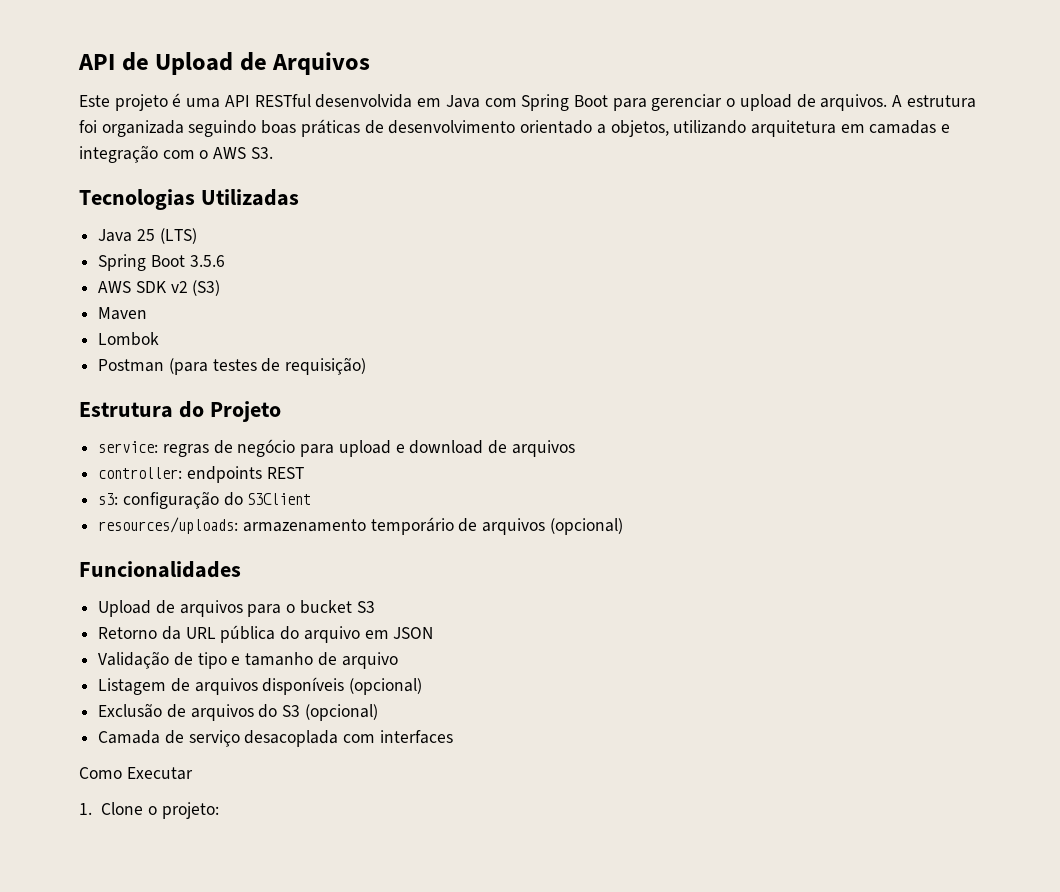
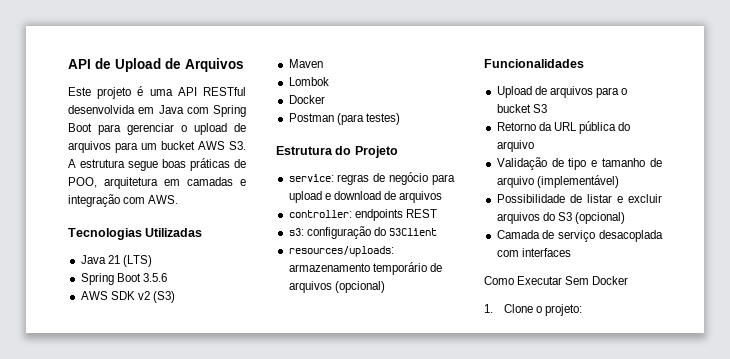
- Este projeto é uma API RESTful desenvolvida em Java com Spring Boot para gerenciar o upload de arquivos. A estrutura foi organizada seguindo boas práticas de desenvolvimento orientado a objetos, utilizando arquitetura em camadas e integração com o AWS S3.
+ Este projeto é uma API RESTful desenvolvida em Java com Spring Boot para gerenciar o upload de arquivos para um bucket AWS S3. A estrutura segue boas práticas de POO, arquitetura em camadas e integração com AWS.
- Java 25 (LTS)
+ Java 21 (LTS)
  Lombok
+ Docker
- Postman (para testes de requisição)
+ Postman (para testes)
- Retorno da URL pública do arquivo em JSON
+ Retorno da URL pública do arquivo
- Validação de tipo e tamanho de arquivo
- Listagem de arquivos disponíveis (opcional)
- Exclusão de arquivos do S3 (opcional)
+ Validação de tipo e tamanho de arquivo (implementável)
+ Possibilidade de listar e excluir arquivos do S3 (opcional)
- Como Executar
+ Como Executar Sem Docker

